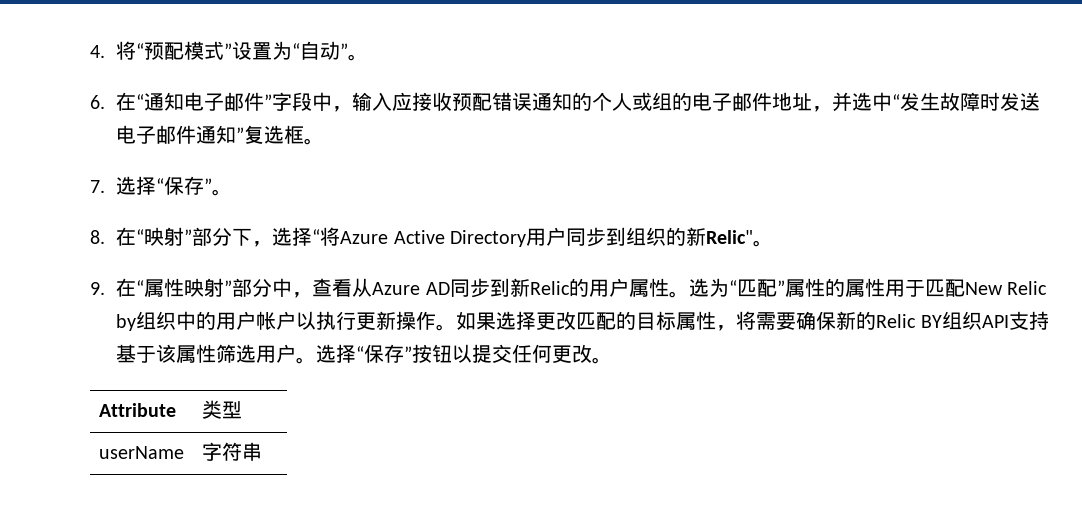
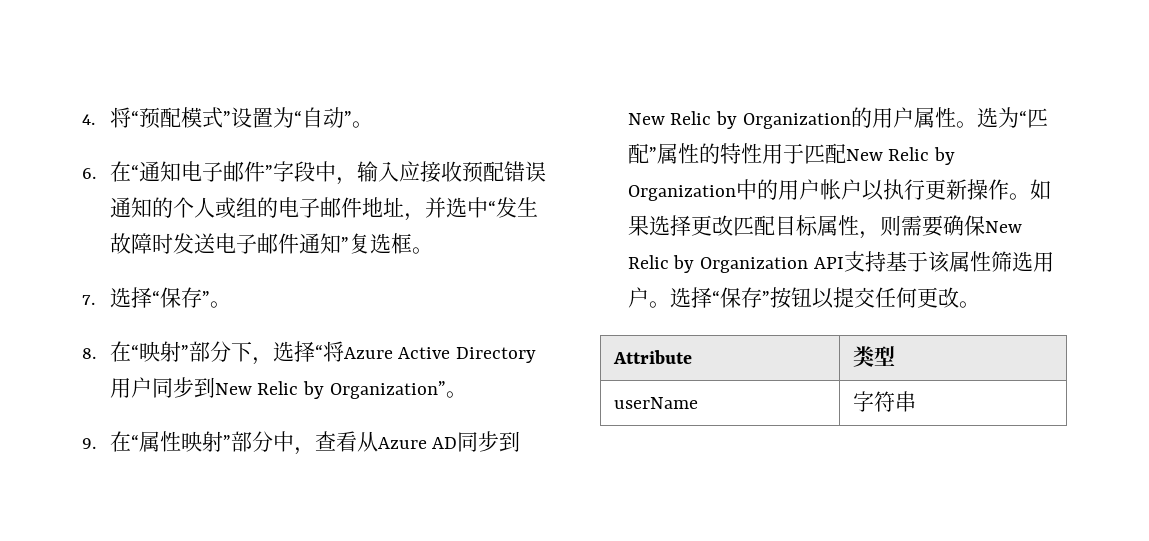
- 8.在“映射”部分下，选择“将Azure Active Directory用户同步到组织的新Relic"。
+ 8.在“映射”部分下，选择“将Azure Active Directory用户同步到New Relic by Organization”。
- 9.在“属性映射”部分中，查看从Azure AD同步到新Relic的用户属性。
+ 9.在“属性映射”部分中，查看从Azure AD同步到New Relic by Organization的用户属性。
- 选为“匹配”属性的属性用于匹配New Relic by组织中的用户帐户以执行更新操作。
+ 选为“匹配”属性的特性用于匹配New Relic by Organization中的用户帐户以执行更新操作。
- 如果选择更改匹配的目标属性，将需要确保新的Relic BY组织API支持基于该属性筛选用户。
+ 如果选择更改匹配目标属性，则需要确保New Relic by Organization API支持基于该属性筛选用户。

